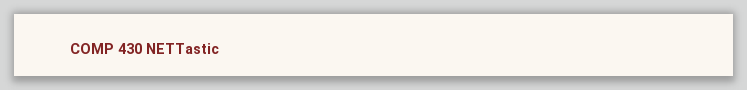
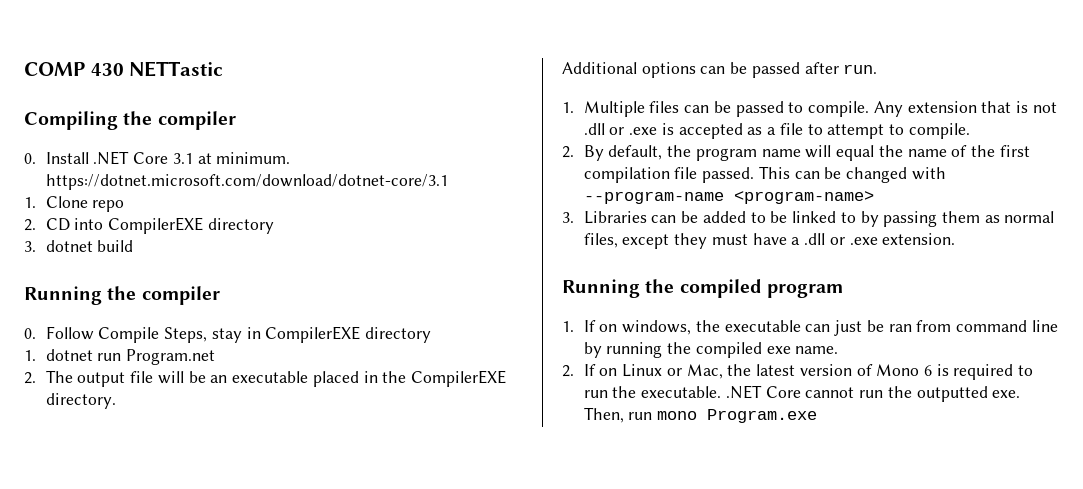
+ Compiling the compiler
+ 0. Install .NET Core 3.1 at minimum. https://dotnet.microsoft.com/download/dotnet-core/3.1
+ 1. Clone repo
+ 2. CD into CompilerEXE directory
+ 3. dotnet build
+ Running the compiler
+ 0. Follow Compile Steps, stay in CompilerEXE directory
+ 1. dotnet run Program.net
+ 2. The output file will be an executable placed in the CompilerEXE directory.
+ Additional options can be passed after run.
+ 1. Multiple files can be passed to compile. Any extension that is not .dll or .exe is accepted as a file to attempt to compile.
+ 2. By default, the program name will equal the name of the first compilation file passed. This can be changed with --program-name <program-name>
+ 3. Libraries can be added to be linked to by passing them as normal files, except they must have a .dll or .exe extension.
+ Running the compiled program
+ 1. If on windows, the executable can just be ran from command line by running the compiled exe name.
+ 2. If on Linux or Mac, the latest version of Mono 6 is required to run the executable. .NET Core cannot run the outputted exe. Then, run mono Program.exe

